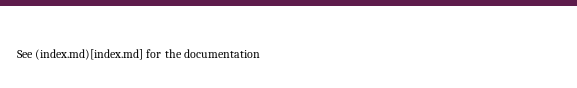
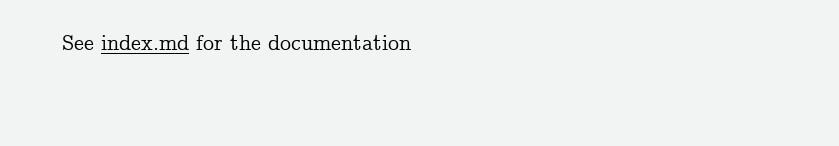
- See (index.md)[index.md] for the documentation
+ See index.md for the documentation

